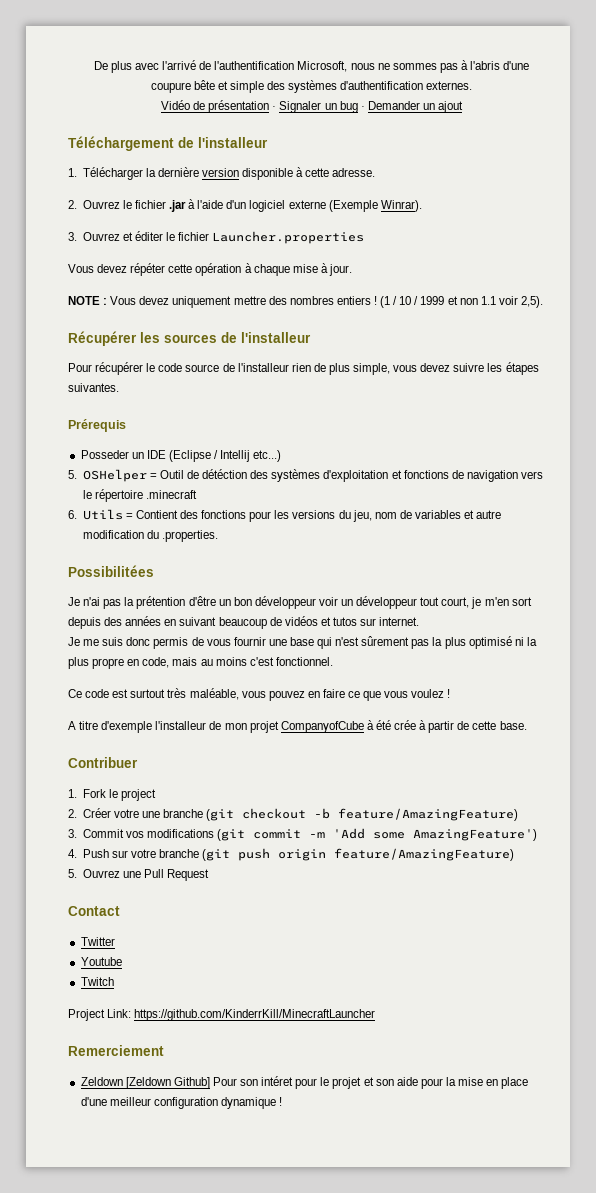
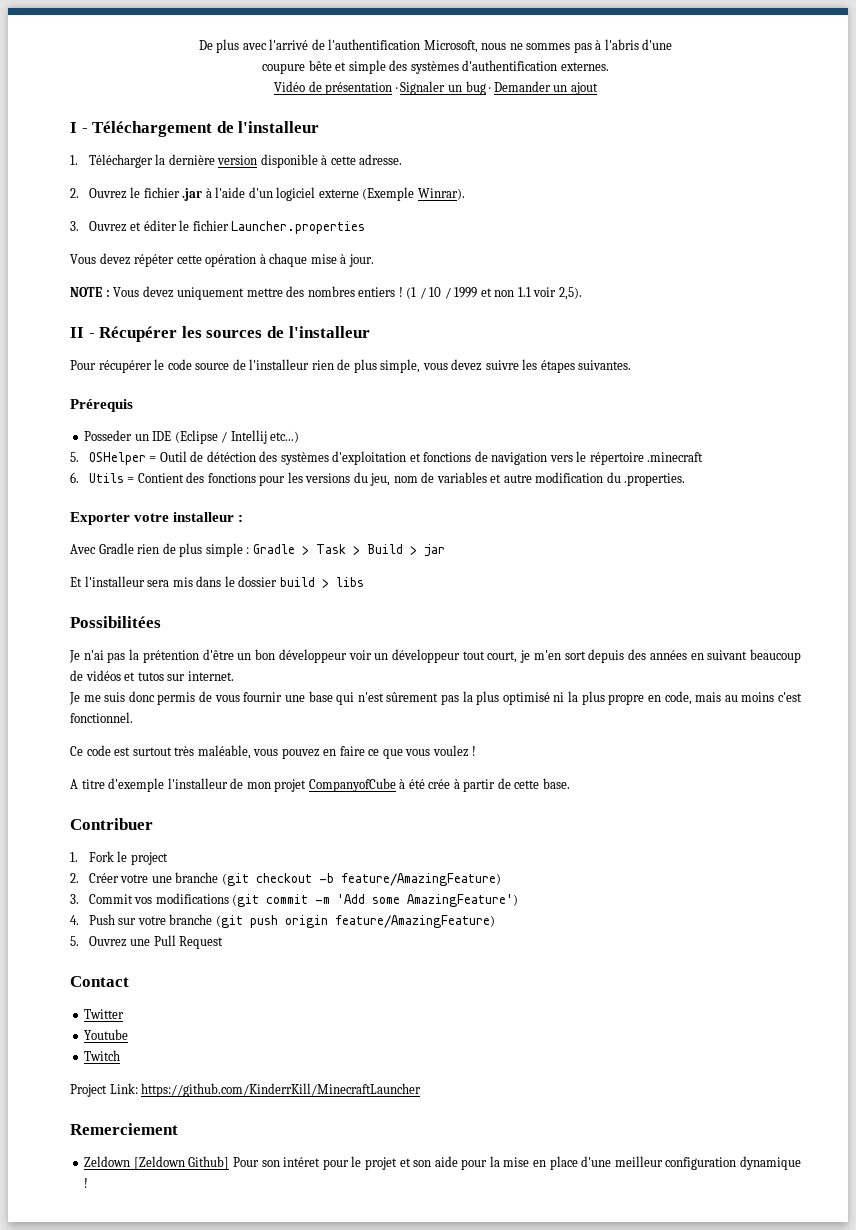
- Téléchargement de l'installeur
+ I - Téléchargement de l'installeur
- Récupérer les sources de l'installeur
+ II - Récupérer les sources de l'installeur
+ Exporter votre installeur :
+ Avec Gradle rien de plus simple : Gradle > Task > Build > jar
+ Et l'installeur sera mis dans le dossier build > libs

